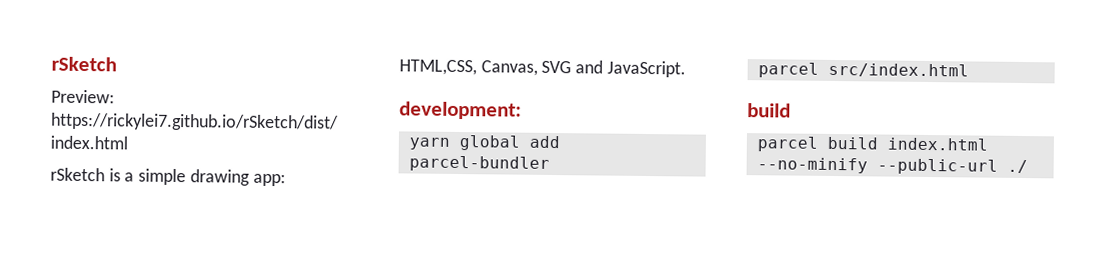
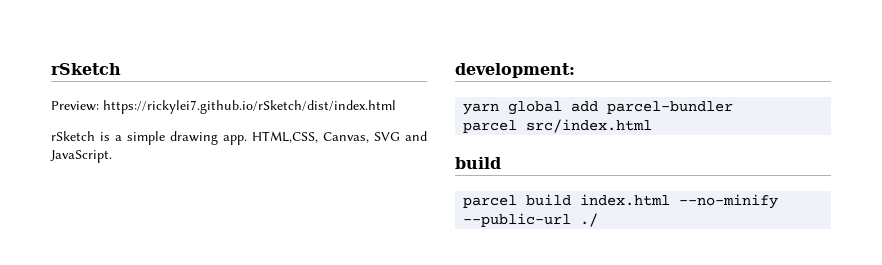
- rSketch is a simple drawing app: HTML,CSS, Canvas, SVG and JavaScript.
+ rSketch is a simple drawing app. HTML,CSS, Canvas, SVG and JavaScript.

